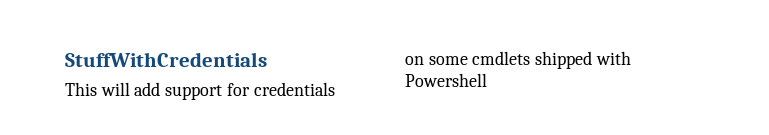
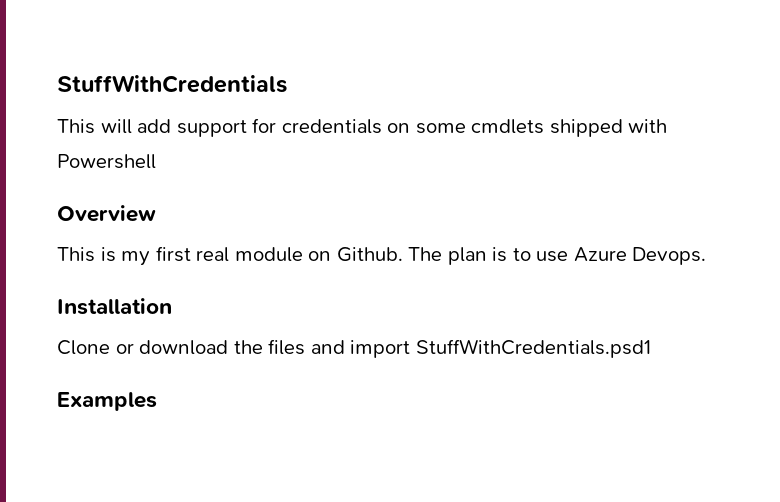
+ Overview
+ This is my first real module on Github. The plan is to use Azure Devops.
+ Installation
+ Clone or download the files and import StuffWithCredentials.psd1
+ Examples

